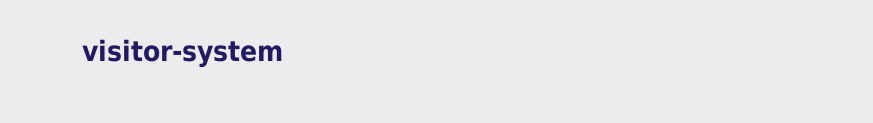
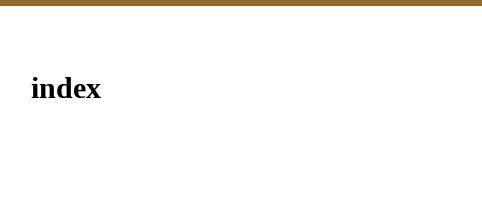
- visitor-system
+ index

